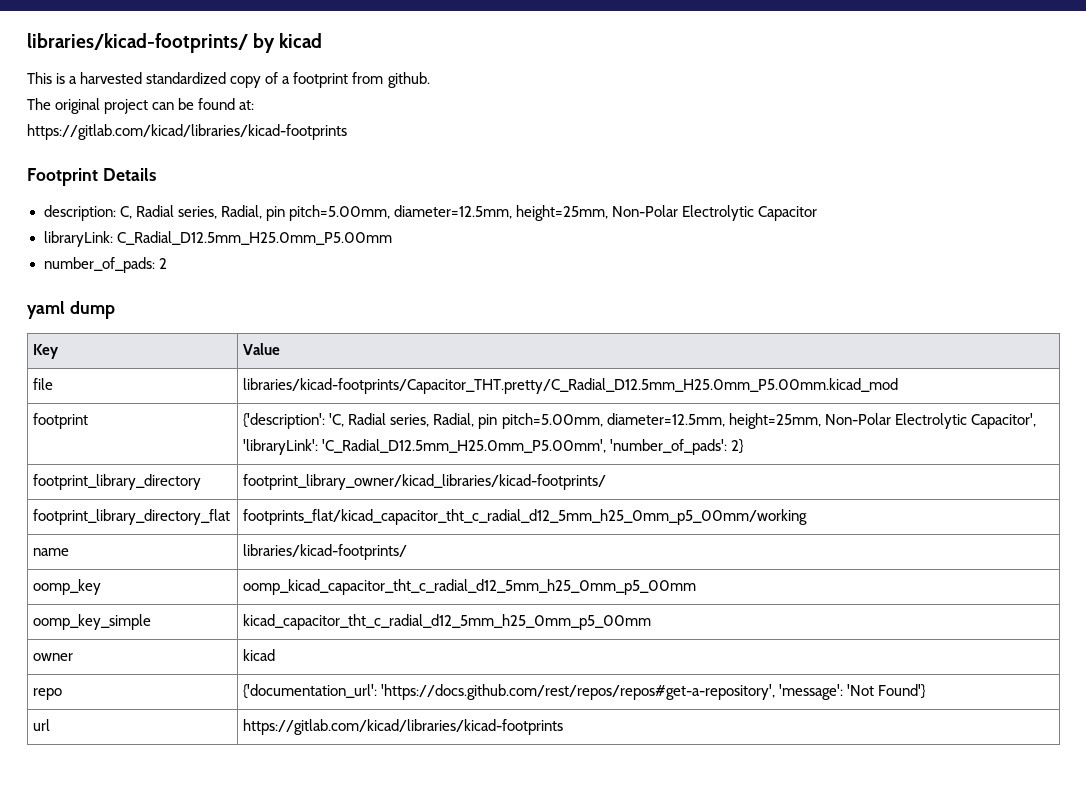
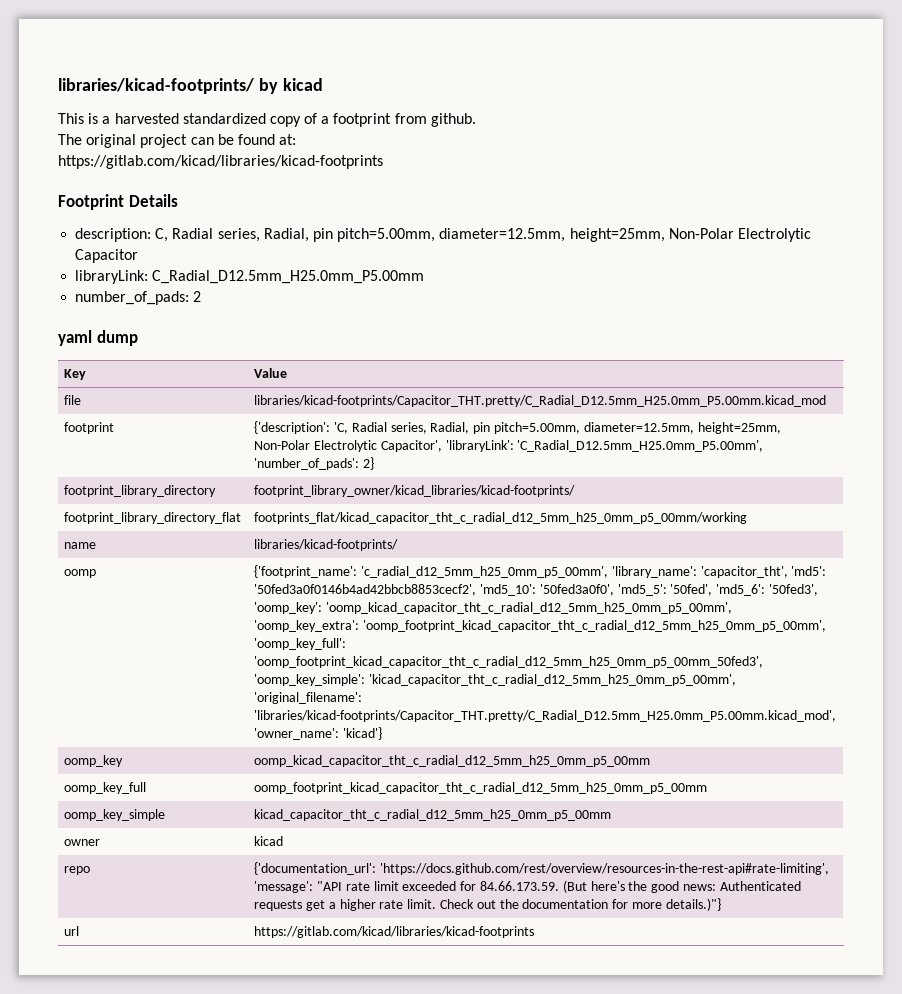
+ oomp | {'footprint_name': 'c_radial_d12_5mm_h25_0mm_p5_00mm', 'library_name': 'capacitor_tht', 'md5': '50fed3a0f0146b4ad42bbcb8853cecf2', 'md5_10': '50fed3a0f0', 'md5_5': '50fed', 'md5_6': '50fed3', 'oomp_key': 'oomp_kicad_capacitor_tht_c_radial_d12_5mm_h25_0mm_p5_00mm', 'oomp_key_extra': 'oomp_footprint_kicad_capacitor_tht_c_radial_d12_5mm_h25_0mm_p5_00mm', 'oomp_key_full': 'oomp_footprint_kicad_capacitor_tht_c_radial_d12_5mm_h25_0mm_p5_00mm_50fed3', 'oomp_key_simple': 'kicad_capacitor_tht_c_radial_d12_5mm_h25_0mm_p5_00mm', 'original_filename': 'libraries/kicad-footprints/Capacitor_THT.pretty/C_Radial_D12.5mm_H25.0mm_P5.00mm.kicad_mod', 'owner_name': 'kicad'}
+ oomp_key_full | oomp_footprint_kicad_capacitor_tht_c_radial_d12_5mm_h25_0mm_p5_00mm
- repo | {'documentation_url': 'https://docs.github.com/rest/repos/repos#get-a-repository', 'message': 'Not Found'}
+ repo | {'documentation_url': 'https://docs.github.com/rest/overview/resources-in-the-rest-api#rate-limiting', 'message': "API rate limit exceeded for 84.66.173.59. (But here's the good news: Authenticated requests get a higher rate limit. Check out the documentation for more details.)"}

